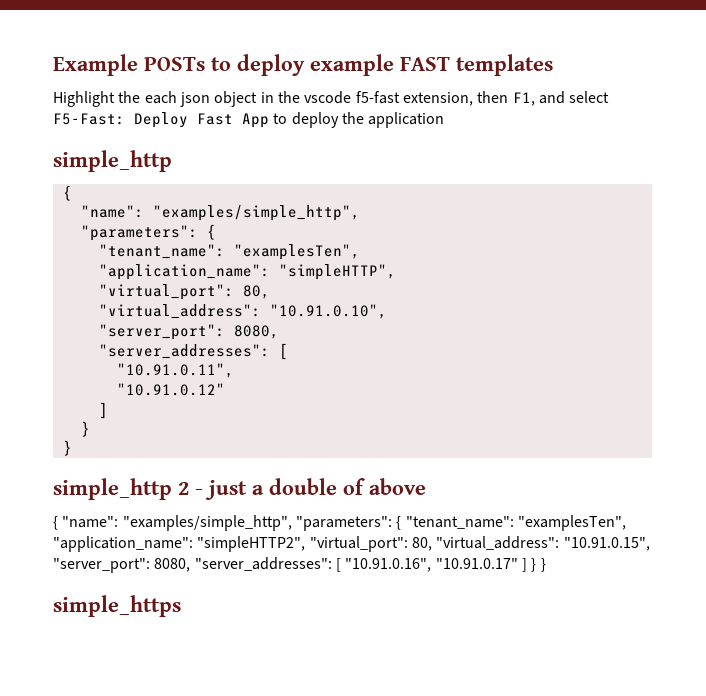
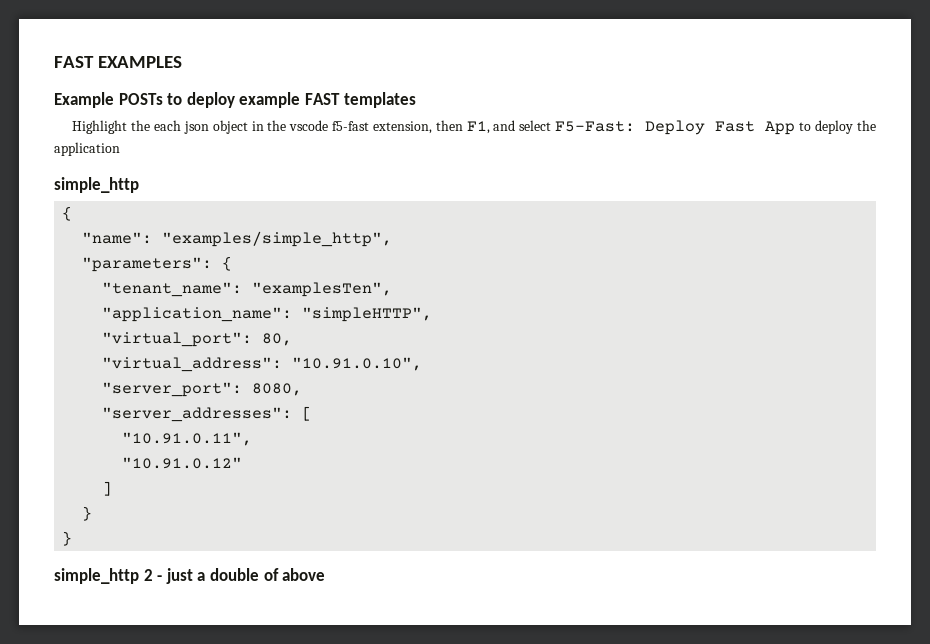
+ FAST EXAMPLES
- { "name": "examples/simple_http", "parameters": { "tenant_name": "examplesTen", "application_name": "simpleHTTP2", "virtual_port": 80, "virtual_address": "10.91.0.15", "server_port": 8080, "server_addresses": [ "10.91.0.16", "10.91.0.17" ] } }
- simple_https

